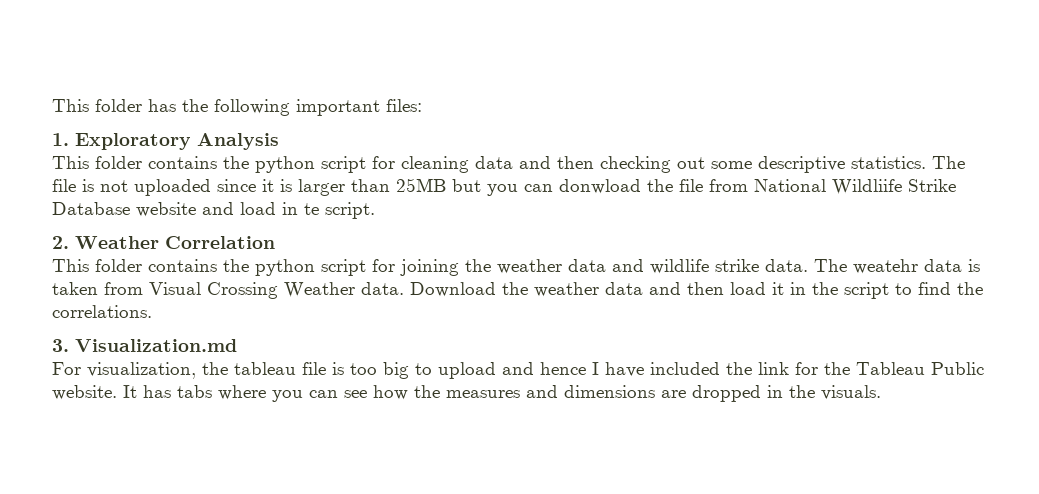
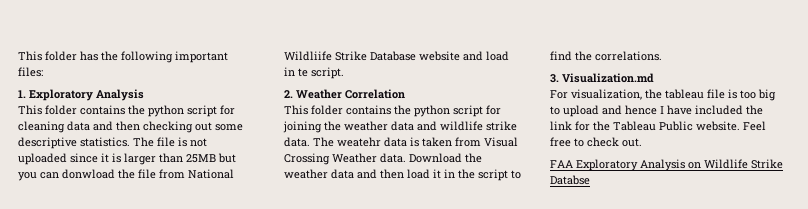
- It has tabs where you can see how the measures and dimensions are dropped in the visuals.
+ Feel free to check out.
+ FAA Exploratory Analysis on Wildlife Strike Databse

